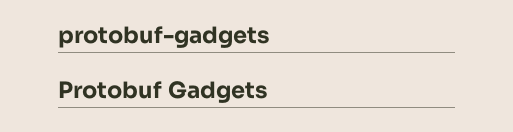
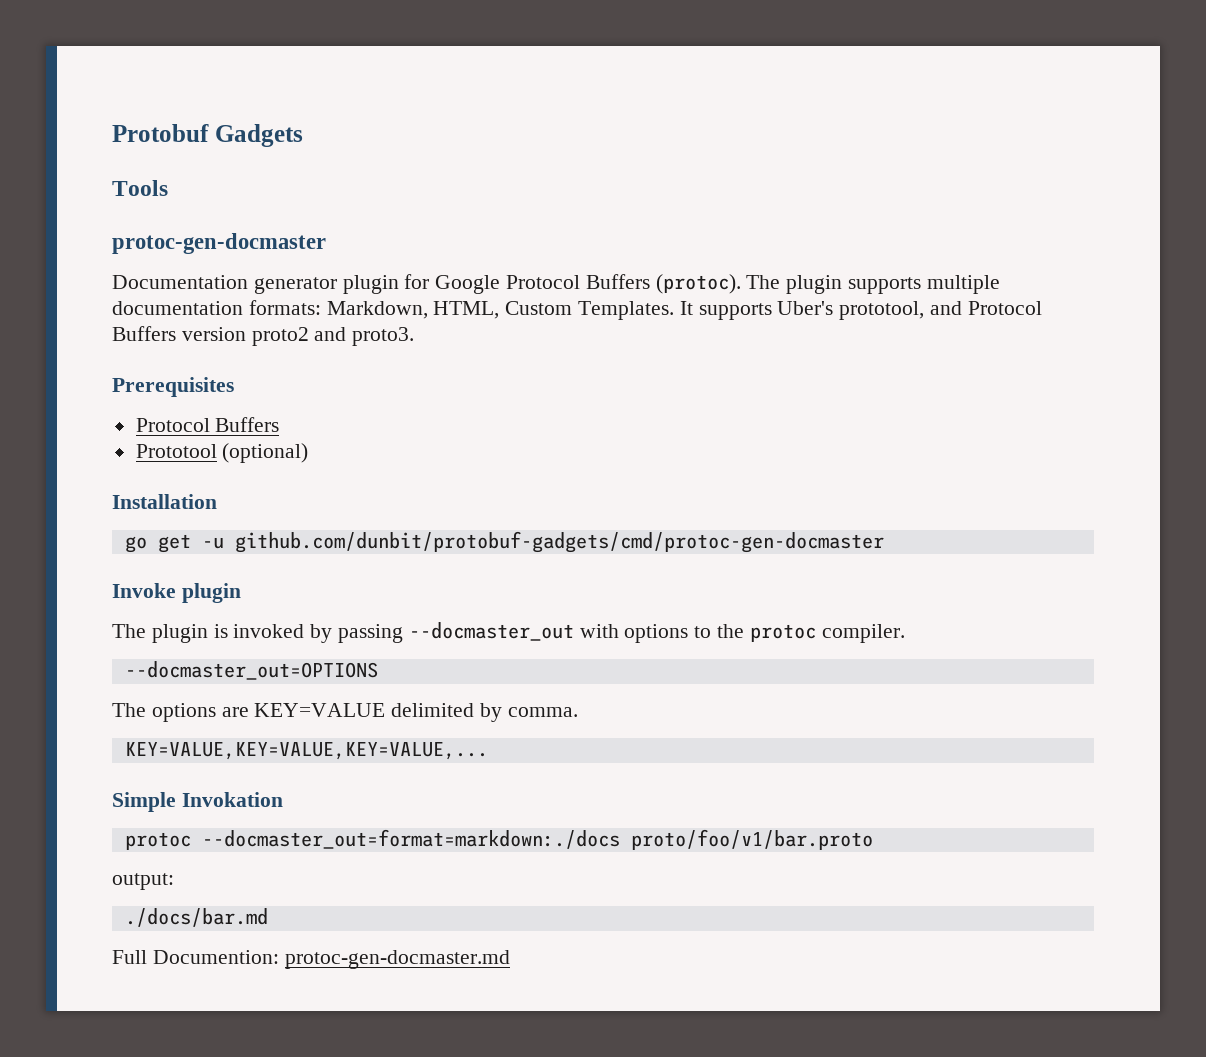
- protobuf-gadgets
+ Tools
+ protoc-gen-docmaster
+ Documentation generator plugin for Google Protocol Buffers (protoc). The plugin supports multiple documentation formats: Markdown, HTML, Custom Templates. It supports Uber's prototool, and Protocol Buffers version proto2 and proto3.
+ Prerequisites
+ Protocol Buffers
+ Prototool (optional)
+ Installation
+ go get -u github.com/dunbit/protobuf-gadgets/cmd/protoc-gen-docmaster
+ Invoke plugin
+ The plugin is invoked by passing --docmaster_out with options to the protoc compiler.
+ --docmaster_out=OPTIONS
+ The options are KEY=VALUE delimited by comma.
+ KEY=VALUE,KEY=VALUE,KEY=VALUE,...
+ Simple Invokation
+ protoc --docmaster_out=format=markdown:./docs proto/foo/v1/bar.proto
+ output:
+ ./docs/bar.md
+ Full Documention: protoc-gen-docmaster.md

